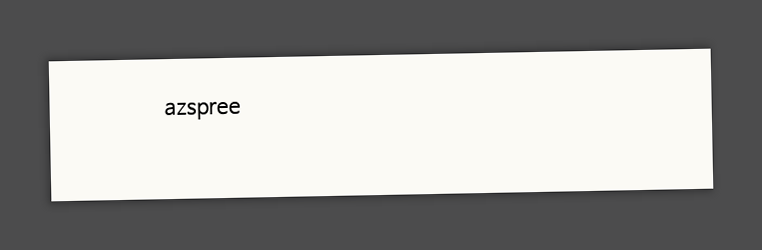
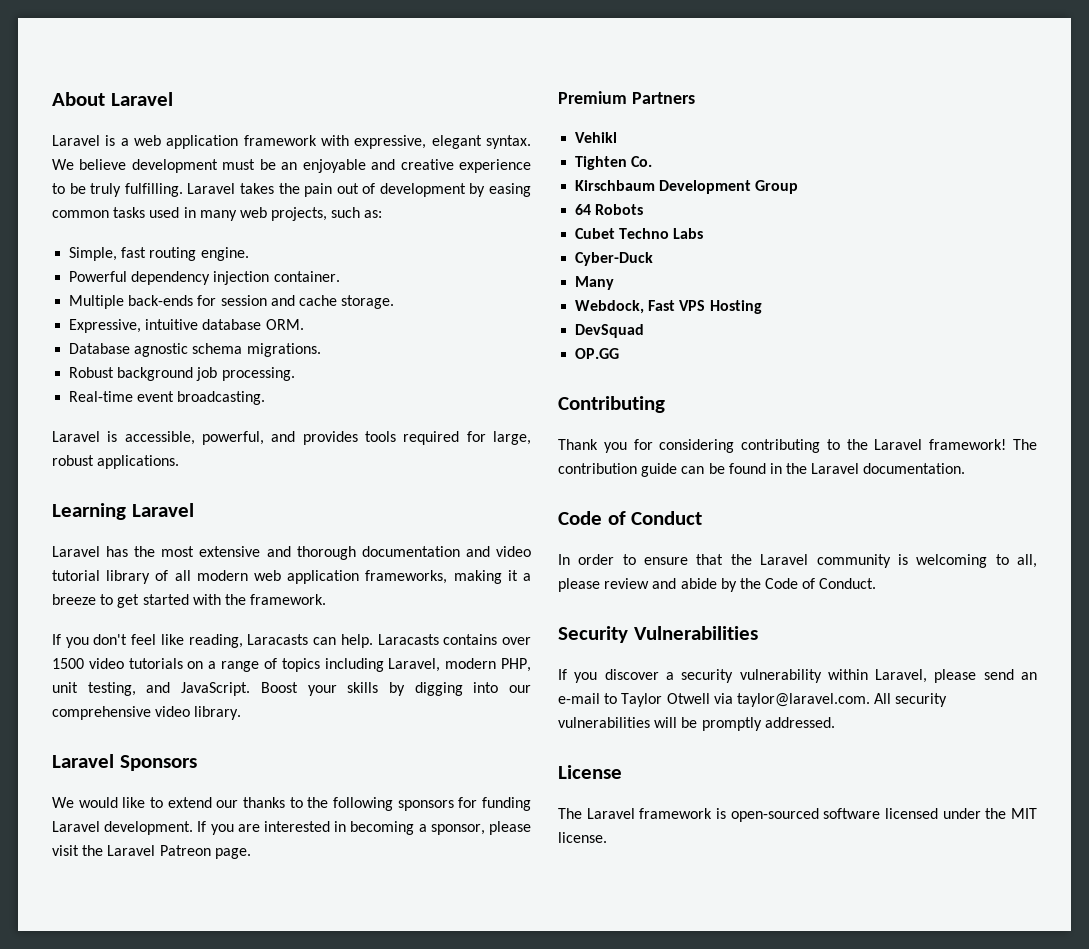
- azspree
+ About Laravel
+ Laravel is a web application framework with expressive, elegant syntax. We believe development must be an enjoyable and creative experience to be truly fulfilling. Laravel takes the pain out of development by easing common tasks used in many web projects, such as:
+ Simple, fast routing engine.
+ Powerful dependency injection container.
+ Multiple back-ends for session and cache storage.
+ Expressive, intuitive database ORM.
+ Database agnostic schema migrations.
+ Robust background job processing.
+ Real-time event broadcasting.
+ Laravel is accessible, powerful, and provides tools required for large, robust applications.
+ Learning Laravel
+ Laravel has the most extensive and thorough documentation and video tutorial library of all modern web application frameworks, making it a breeze to get started with the framework.
+ If you don't feel like reading, Laracasts can help. Laracasts contains over 1500 video tutorials on a range of topics including Laravel, modern PHP, unit testing, and JavaScript. Boost your skills by digging into our comprehensive video library.
+ Laravel Sponsors
+ We would like to extend our thanks to the following sponsors for funding Laravel development. If you are interested in becoming a sponsor, please visit the Laravel Patreon page.
+ Premium Partners
+ Vehikl
+ Tighten Co.
+ Kirschbaum Development Group
+ 64 Robots
+ Cubet Techno Labs
+ Cyber-Duck
+ Many
+ Webdock, Fast VPS Hosting
+ DevSquad
+ OP.GG
+ Contributing
+ Thank you for considering contributing to the Laravel framework! The contribution guide can be found in the Laravel documentation.
+ Code of Conduct
+ In order to ensure that the Laravel community is welcoming to all, please review and abide by the Code of Conduct.
+ Security Vulnerabilities
+ If you discover a security vulnerability within Laravel, please send an e-mail to Taylor Otwell via taylor@laravel.com. All security vulnerabilities will be promptly addressed.
+ License
+ The Laravel framework is open-sourced software licensed under the MIT license.

